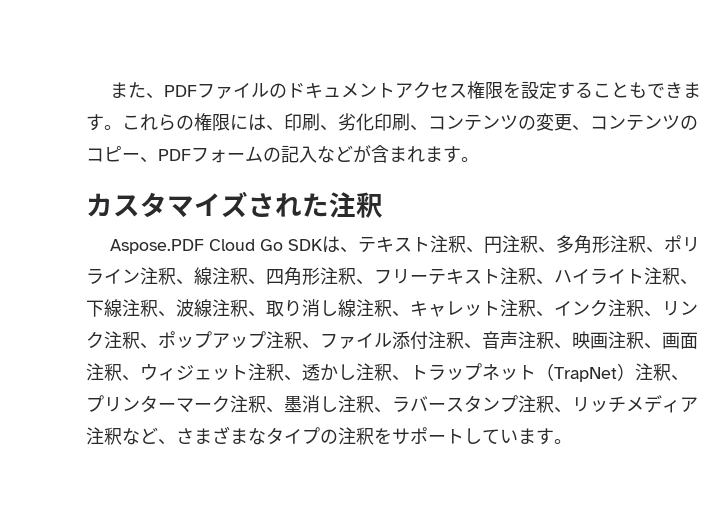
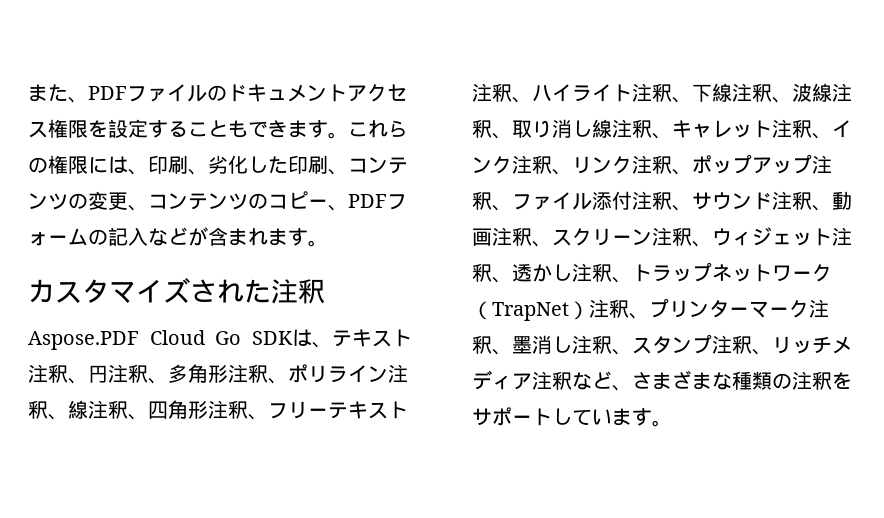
- これらの権限には、印刷、劣化印刷、コンテンツの変更、コンテンツのコピー、PDFフォームの記入などが含まれます。
+ これらの権限には、印刷、劣化した印刷、コンテンツの変更、コンテンツのコピー、PDFフォームの記入などが含まれます。
- Aspose.PDF Cloud Go SDKは、テキスト注釈、円注釈、多角形注釈、ポリライン注釈、線注釈、四角形注釈、フリーテキスト注釈、ハイライト注釈、下線注釈、波線注釈、取り消し線注釈、キャレット注釈、インク注釈、リンク注釈、ポップアップ注釈、ファイル添付注釈、音声注釈、映画注釈、画面注釈、ウィジェット注釈、透かし注釈、トラップネット（TrapNet）注釈、プリンターマーク注釈、墨消し注釈、ラバースタンプ注釈、リッチメディア注釈など、さまざまなタイプの注釈をサポートしています。
+ Aspose.PDF Cloud Go SDKは、テキスト注釈、円注釈、多角形注釈、ポリライン注釈、線注釈、四角形注釈、フリーテキスト注釈、ハイライト注釈、下線注釈、波線注釈、取り消し線注釈、キャレット注釈、インク注釈、リンク注釈、ポップアップ注釈、ファイル添付注釈、サウンド注釈、動画注釈、スクリーン注釈、ウィジェット注釈、透かし注釈、トラップネットワーク（TrapNet）注釈、プリンターマーク注釈、墨消し注釈、スタンプ注釈、リッチメディア注釈など、さまざまな種類の注釈をサポートしています。

